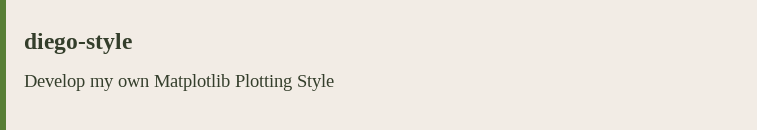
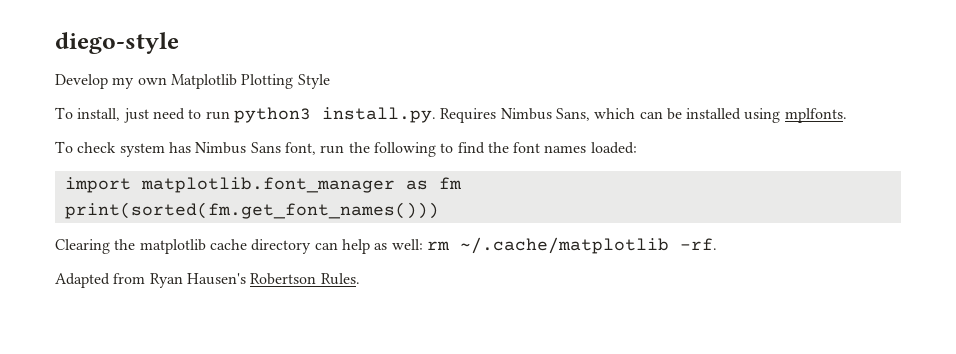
+ To install, just need to run python3 install.py. Requires Nimbus Sans, which can be installed using mplfonts.
+ To check system has Nimbus Sans font, run the following to find the font names loaded:
+ import matplotlib.font_manager as fm
+ print(sorted(fm.get_font_names()))
+ Clearing the matplotlib cache directory can help as well: rm ~/.cache/matplotlib -rf.
+ Adapted from Ryan Hausen's Robertson Rules.

